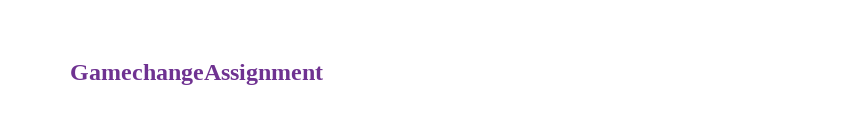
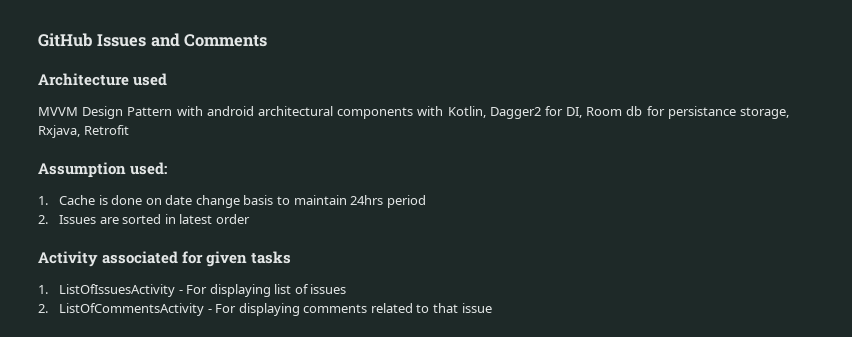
- GamechangeAssignment
+ GitHub Issues and Comments
+ Architecture used
+ MVVM Design Pattern with android architectural components with Kotlin, Dagger2 for DI, Room db for persistance storage, Rxjava, Retrofit
+ Assumption used:
+ 1. Cache is done on date change basis to maintain 24hrs period
+ 2. Issues are sorted in latest order
+ Activity associated for given tasks
+ 1. ListOfIssuesActivity - For displaying list of issues
+ 2. ListOfCommentsActivity - For displaying comments related to that issue

